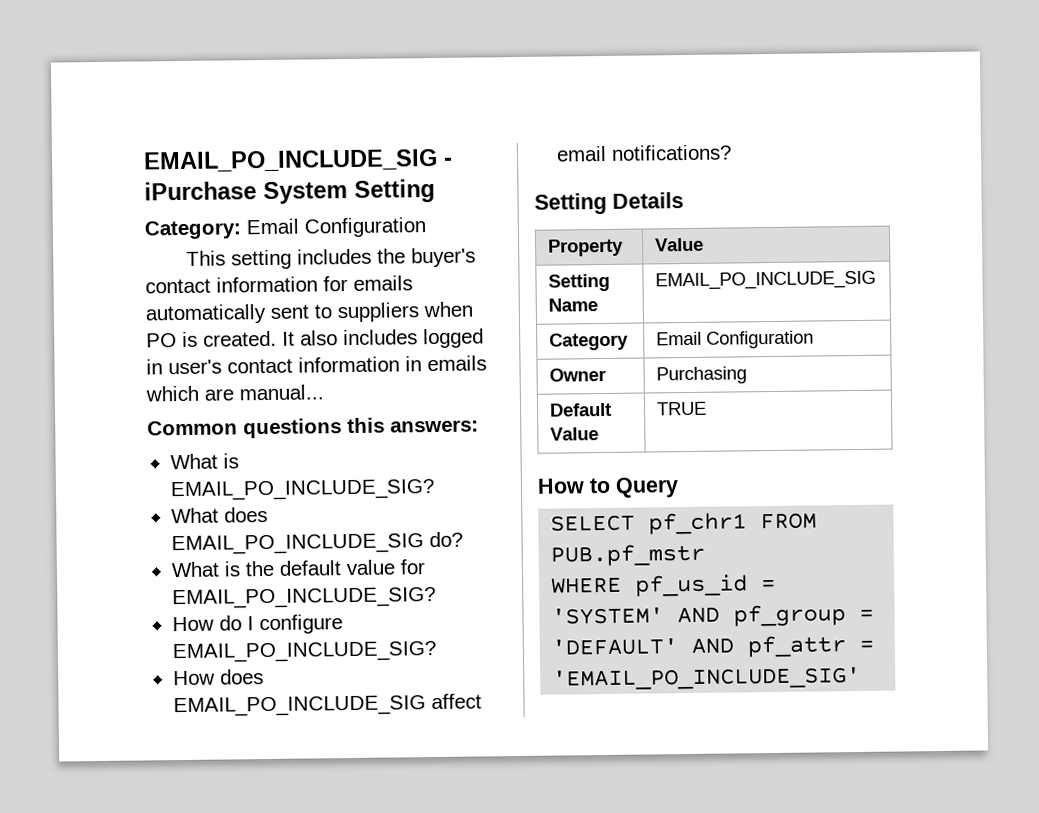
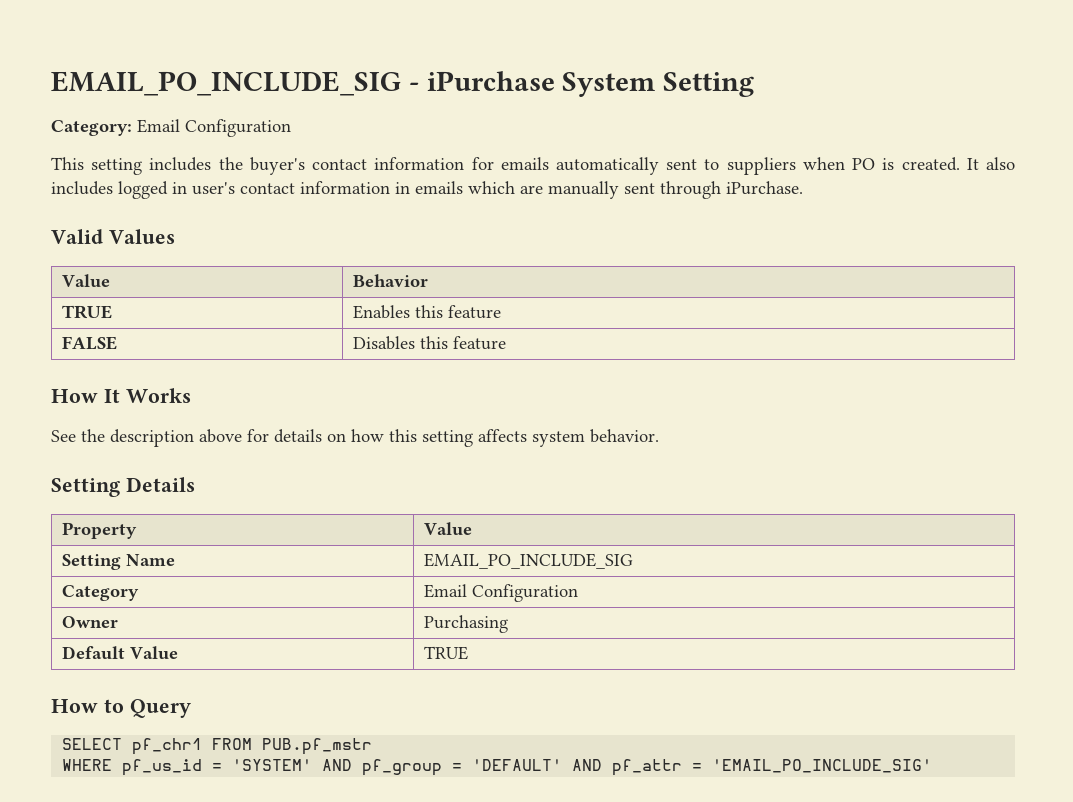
- It also includes logged in user's contact information in emails which are manual...
- Common questions this answers:
- What is EMAIL_PO_INCLUDE_SIG?
- What does EMAIL_PO_INCLUDE_SIG do?
- What is the default value for EMAIL_PO_INCLUDE_SIG?
- How do I configure EMAIL_PO_INCLUDE_SIG?
- How does EMAIL_PO_INCLUDE_SIG affect email notifications?
+ It also includes logged in user's contact information in emails which are manually sent through iPurchase.
+ Valid Values
+ Value | Behavior
+ TRUE | Enables this feature
+ FALSE | Disables this feature
+ How It Works
+ See the description above for details on how this setting affects system behavior.

